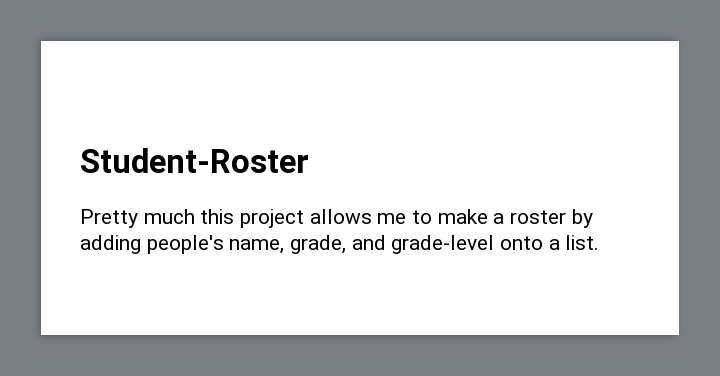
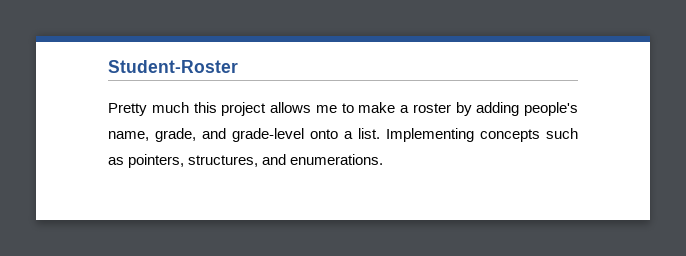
+ Implementing concepts such as pointers, structures, and enumerations.

